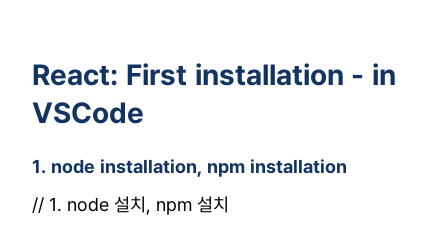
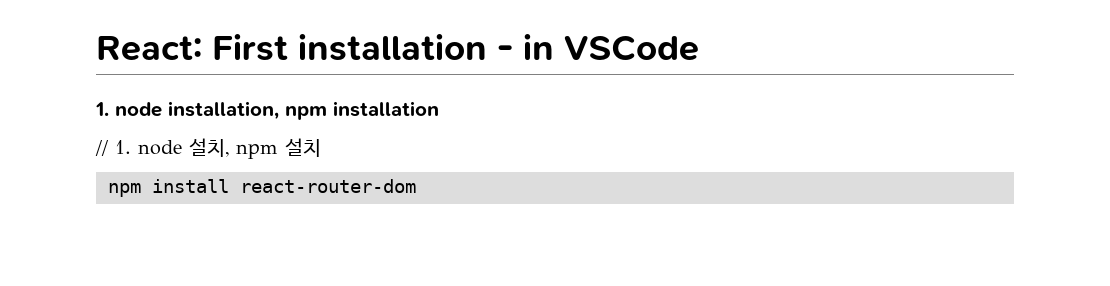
+ npm install react-router-dom

